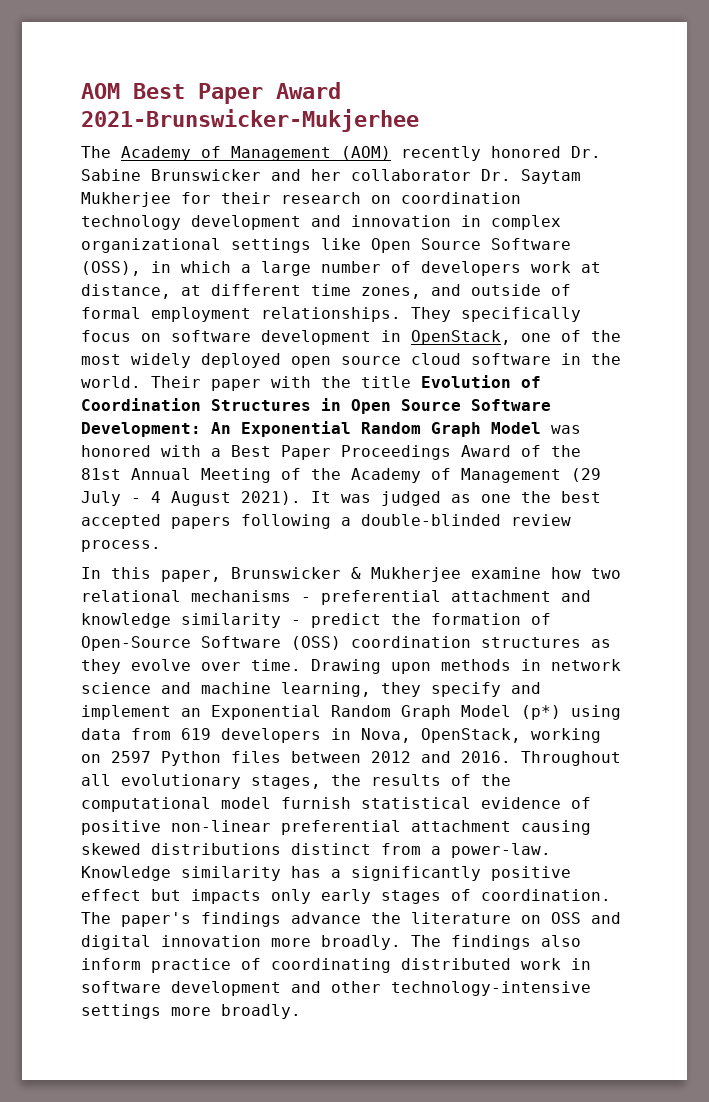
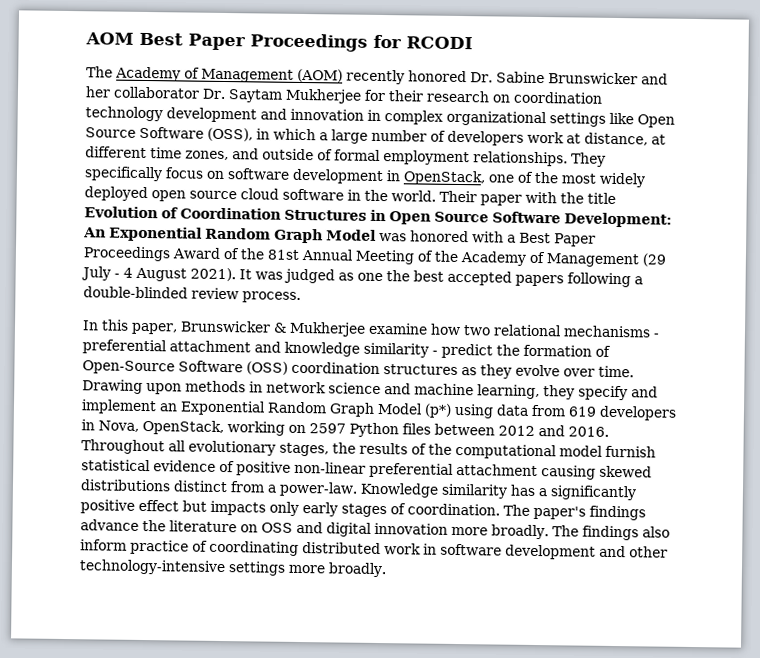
- AOM Best Paper Award 2021-Brunswicker-Mukjerhee
+ AOM Best Paper Proceedings for RCODI

